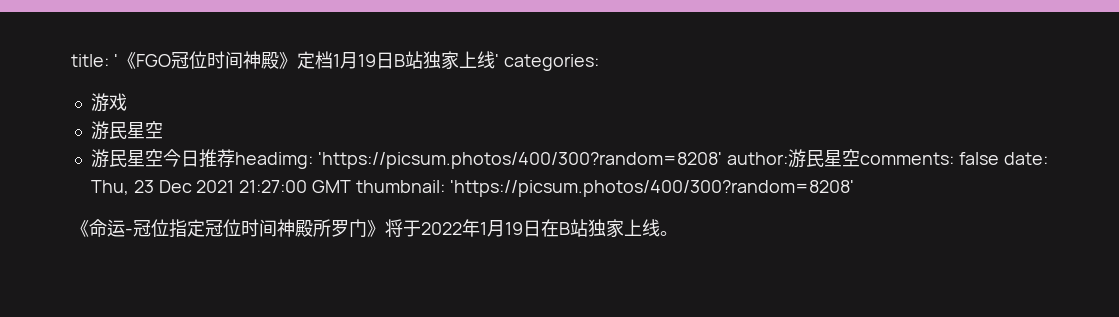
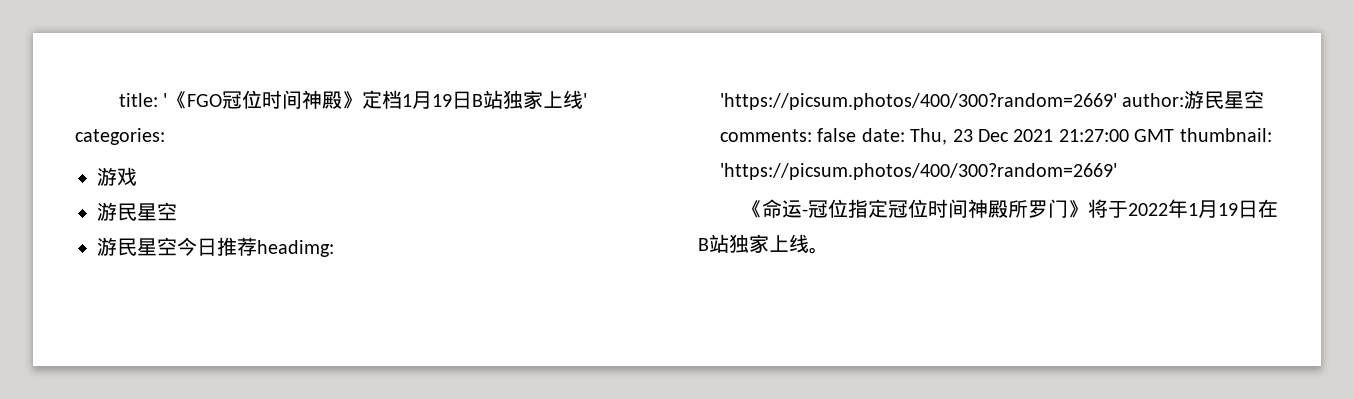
- 游民星空今日推荐headimg: 'https://picsum.photos/400/300?random=8208' author:游民星空comments: false date: Thu, 23 Dec 2021 21:27:00 GMT thumbnail: 'https://picsum.photos/400/300?random=8208'
+ 游民星空今日推荐headimg: 'https://picsum.photos/400/300?random=2669' author:游民星空comments: false date: Thu, 23 Dec 2021 21:27:00 GMT thumbnail: 'https://picsum.photos/400/300?random=2669'

